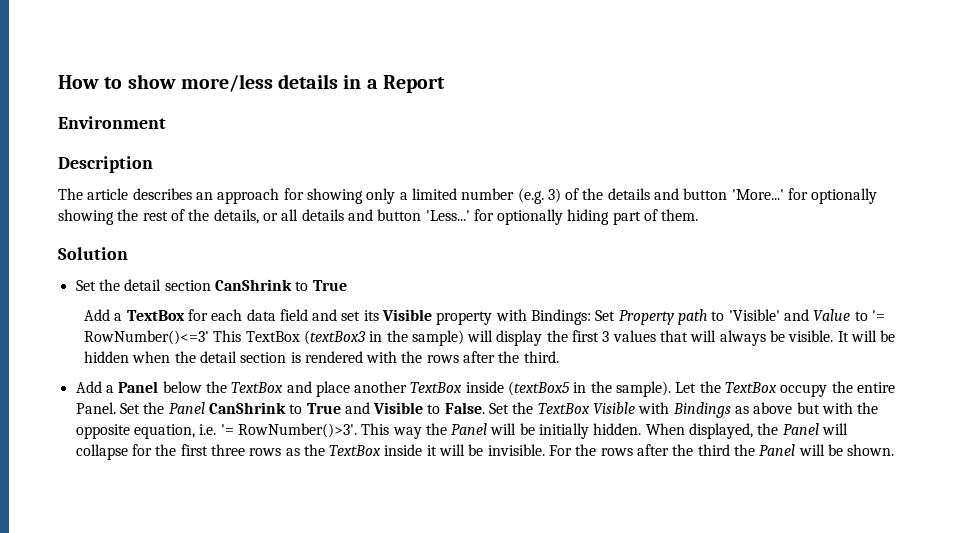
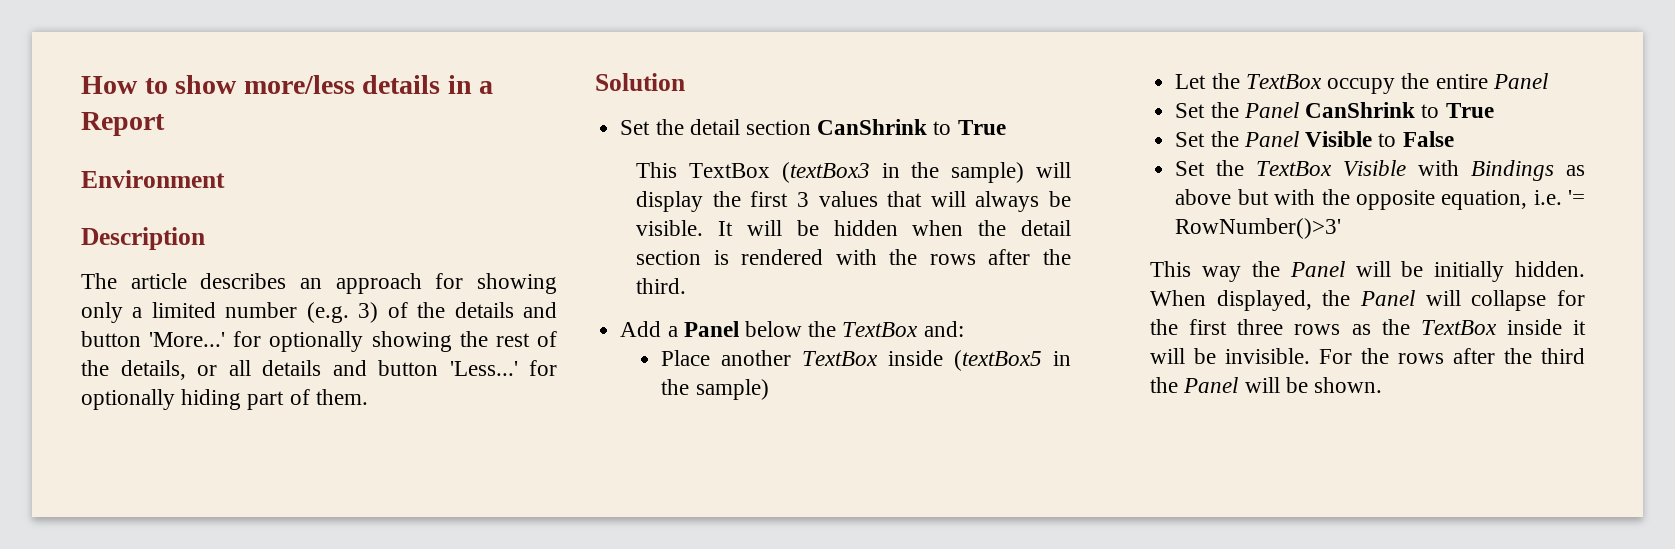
- Add a TextBox for each data field and set its Visible property with Bindings: Set Property path to 'Visible' and Value to '= RowNumber()<=3' This TextBox (textBox3 in the sample) will display the first 3 values that will always be visible.
+ This TextBox (textBox3 in the sample) will display the first 3 values that will always be visible.
- Add a Panel below the TextBox and place another TextBox inside (textBox5 in the sample). Let the TextBox occupy the entire Panel. Set the Panel CanShrink to True and Visible to False. Set the TextBox Visible with Bindings as above but with the opposite equation, i.e. '= RowNumber()>3'. This way the Panel will be initially hidden.
+ Add a Panel below the TextBox and:
+ Place another TextBox inside (textBox5 in the sample)
+ Let the TextBox occupy the entire Panel
+ Set the Panel CanShrink to True
+ Set the Panel Visible to False
+ Set the TextBox Visible with Bindings as above but with the opposite equation, i.e. '= RowNumber()>3'
+ This way the Panel will be initially hidden.

